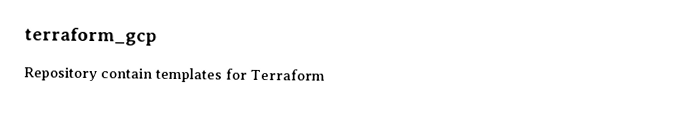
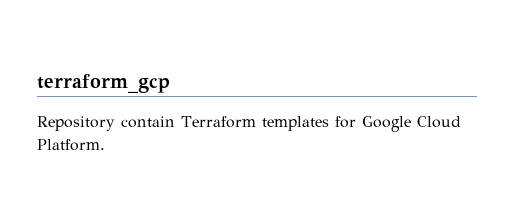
- Repository contain templates for Terraform
+ Repository contain Terraform templates for Google Cloud Platform.

